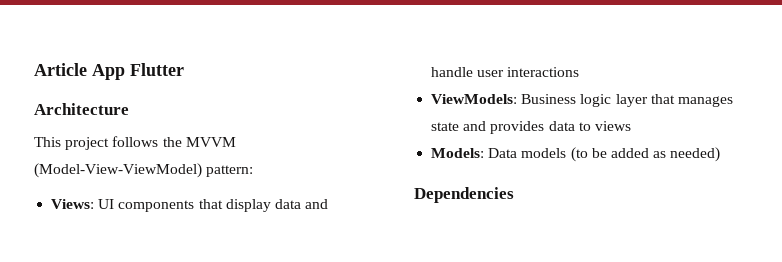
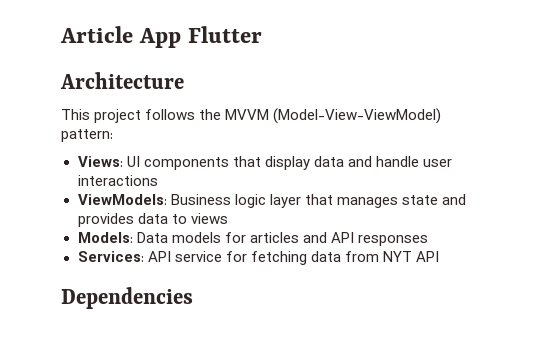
- Models: Data models (to be added as needed)
+ Models: Data models for articles and API responses
+ Services: API service for fetching data from NYT API

